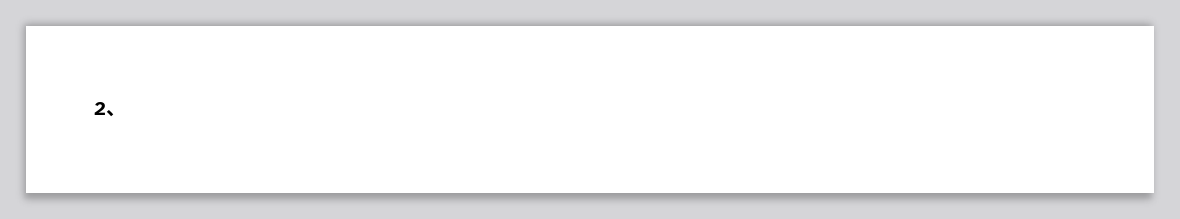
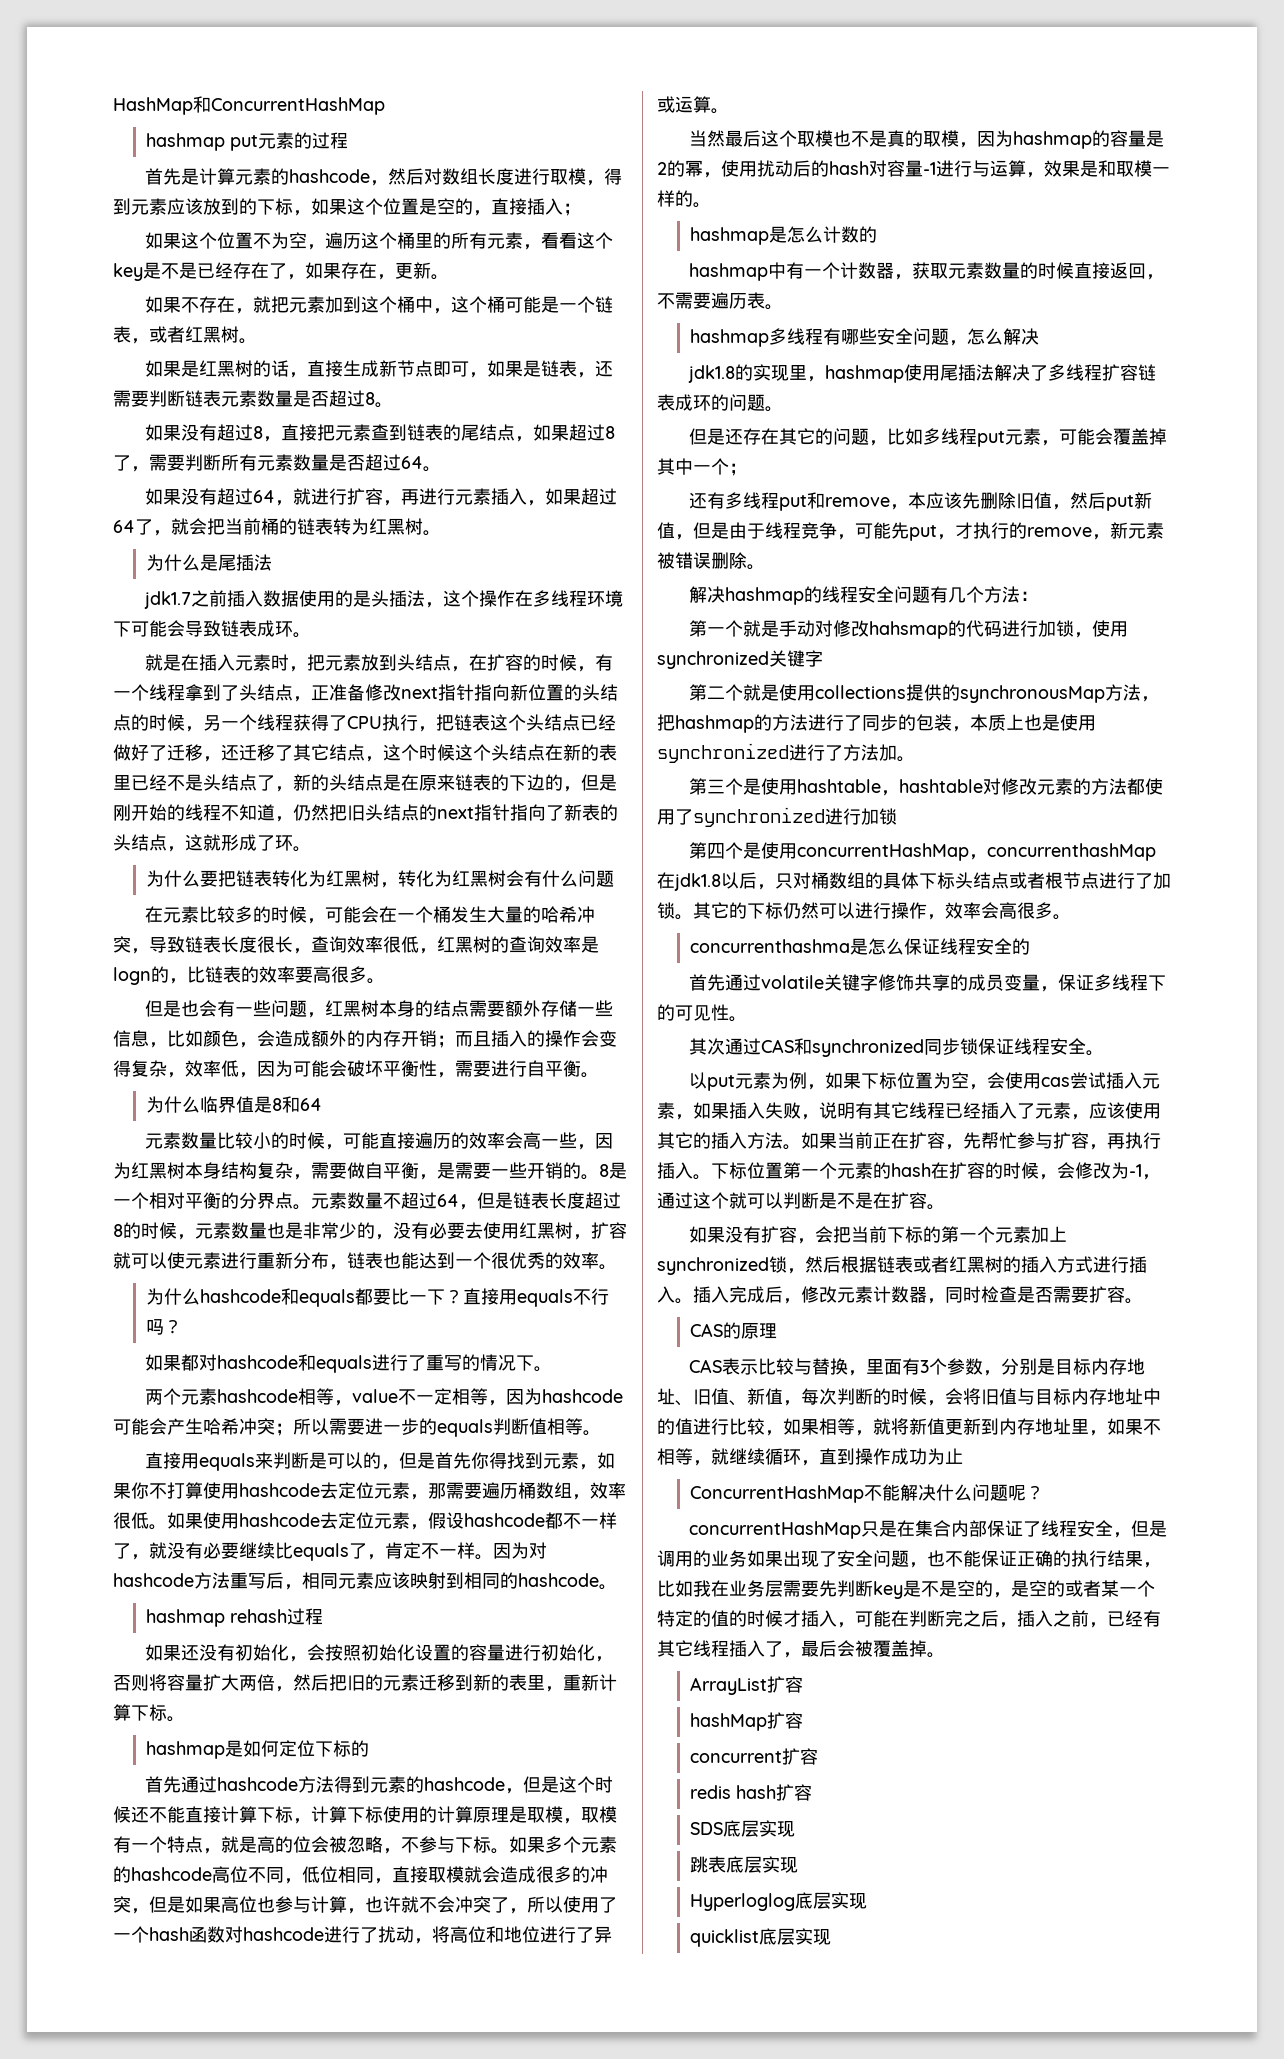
- 2、
+ HashMap和ConcurrentHashMap
+ hashmap put元素的过程
+ 首先是计算元素的hashcode，然后对数组长度进行取模，得到元素应该放到的下标，如果这个位置是空的，直接插入；
+ 如果这个位置不为空，遍历这个桶里的所有元素，看看这个key是不是已经存在了，如果存在，更新。
+ 如果不存在，就把元素加到这个桶中，这个桶可能是一个链表，或者红黑树。
+ 如果是红黑树的话，直接生成新节点即可，如果是链表，还需要判断链表元素数量是否超过8。
+ 如果没有超过8，直接把元素查到链表的尾结点，如果超过8了，需要判断所有元素数量是否超过64。
+ 如果没有超过64，就进行扩容，再进行元素插入，如果超过64了，就会把当前桶的链表转为红黑树。
+ 为什么是尾插法
+ jdk1.7之前插入数据使用的是头插法，这个操作在多线程环境下可能会导致链表成环。
+ 就是在插入元素时，把元素放到头结点，在扩容的时候，有一个线程拿到了头结点，正准备修改next指针指向新位置的头结点的时候，另一个线程获得了CPU执行，把链表这个头结点已经做好了迁移，还迁移了其它结点，这个时候这个头结点在新的表里已经不是头结点了，新的头结点是在原来链表的下边的，但是刚开始的线程不知道，仍然把旧头结点的next指针指向了新表的头结点，这就形成了环。
+ 为什么要把链表转化为红黑树，转化为红黑树会有什么问题
+ 在元素比较多的时候，可能会在一个桶发生大量的哈希冲突，导致链表长度很长，查询效率很低，红黑树的查询效率是logn的，比链表的效率要高很多。
+ 但是也会有一些问题，红黑树本身的结点需要额外存储一些信息，比如颜色，会造成额外的内存开销；而且插入的操作会变得复杂，效率低，因为可能会破坏平衡性，需要进行自平衡。
+ 为什么临界值是8和64
+ 元素数量比较小的时候，可能直接遍历的效率会高一些，因为红黑树本身结构复杂，需要做自平衡，是需要一些开销的。8是一个相对平衡的分界点。元素数量不超过64，但是链表长度超过8的时候，元素数量也是非常少的，没有必要去使用红黑树，扩容就可以使元素进行重新分布，链表也能达到一个很优秀的效率。
+ 为什么hashcode和equals都要比一下？直接用equals不行吗？
+ 如果都对hashcode和equals进行了重写的情况下。
+ 两个元素hashcode相等，value不一定相等，因为hashcode可能会产生哈希冲突；所以需要进一步的equals判断值相等。
+ 直接用equals来判断是可以的，但是首先你得找到元素，如果你不打算使用hashcode去定位元素，那需要遍历桶数组，效率很低。如果使用hashcode去定位元素，假设hashcode都不一样了，就没有必要继续比equals了，肯定不一样。因为对hashcode方法重写后，相同元素应该映射到相同的hashcode。
+ hashmap rehash过程
+ 如果还没有初始化，会按照初始化设置的容量进行初始化，否则将容量扩大两倍，然后把旧的元素迁移到新的表里，重新计算下标。
+ hashmap是如何定位下标的
+ 首先通过hashcode方法得到元素的hashcode，但是这个时候还不能直接计算下标，计算下标使用的计算原理是取模，取模有一个特点，就是高的位会被忽略，不参与下标。如果多个元素的hashcode高位不同，低位相同，直接取模就会造成很多的冲突，但是如果高位也参与计算，也许就不会冲突了，所以使用了一个hash函数对hashcode进行了扰动，将高位和地位进行了异或运算。
+ 当然最后这个取模也不是真的取模，因为hashmap的容量是2的幂，使用扰动后的hash对容量-1进行与运算，效果是和取模一样的。
+ hashmap是怎么计数的
+ hashmap中有一个计数器，获取元素数量的时候直接返回，不需要遍历表。
+ hashmap多线程有哪些安全问题，怎么解决
+ jdk1.8的实现里，hashmap使用尾插法解决了多线程扩容链表成环的问题。
+ 但是还存在其它的问题，比如多线程put元素，可能会覆盖掉其中一个；
+ 还有多线程put和remove，本应该先删除旧值，然后put新值，但是由于线程竞争，可能先put，才执行的remove，新元素被错误删除。
+ 解决hashmap的线程安全问题有几个方法：
+ 第一个就是手动对修改hahsmap的代码进行加锁，使用synchronized关键字
+ 第二个就是使用collections提供的synchronousMap方法，把hashmap的方法进行了同步的包装，本质上也是使用synchronized进行了方法加。
+ 第三个是使用hashtable，hashtable对修改元素的方法都使用了synchronized进行加锁
+ 第四个是使用concurrentHashMap，concurrenthashMap在jdk1.8以后，只对桶数组的具体下标头结点或者根节点进行了加锁。其它的下标仍然可以进行操作，效率会高很多。
+ concurrenthashma是怎么保证线程安全的
+ 首先通过volatile关键字修饰共享的成员变量，保证多线程下的可见性。
+ 其次通过CAS和synchronized同步锁保证线程安全。
+ 以put元素为例，如果下标位置为空，会使用cas尝试插入元素，如果插入失败，说明有其它线程已经插入了元素，应该使用其它的插入方法。如果当前正在扩容，先帮忙参与扩容，再执行插入。下标位置第一个元素的hash在扩容的时候，会修改为-1，通过这个就可以判断是不是在扩容。
+ 如果没有扩容，会把当前下标的第一个元素加上synchronized锁，然后根据链表或者红黑树的插入方式进行插入。插入完成后，修改元素计数器，同时检查是否需要扩容。
+ CAS的原理
+ CAS表示比较与替换，里面有3个参数，分别是目标内存地址、旧值、新值，每次判断的时候，会将旧值与目标内存地址中的值进行比较，如果相等，就将新值更新到内存地址里，如果不相等，就继续循环，直到操作成功为止
+ ConcurrentHashMap不能解决什么问题呢？
+ concurrentHashMap只是在集合内部保证了线程安全，但是调用的业务如果出现了安全问题，也不能保证正确的执行结果，比如我在业务层需要先判断key是不是空的，是空的或者某一个特定的值的时候才插入，可能在判断完之后，插入之前，已经有其它线程插入了，最后会被覆盖掉。
+ ArrayList扩容
+ hashMap扩容
+ concurrent扩容
+ redis hash扩容
+ SDS底层实现
+ 跳表底层实现
+ Hyperloglog底层实现
+ quicklist底层实现

